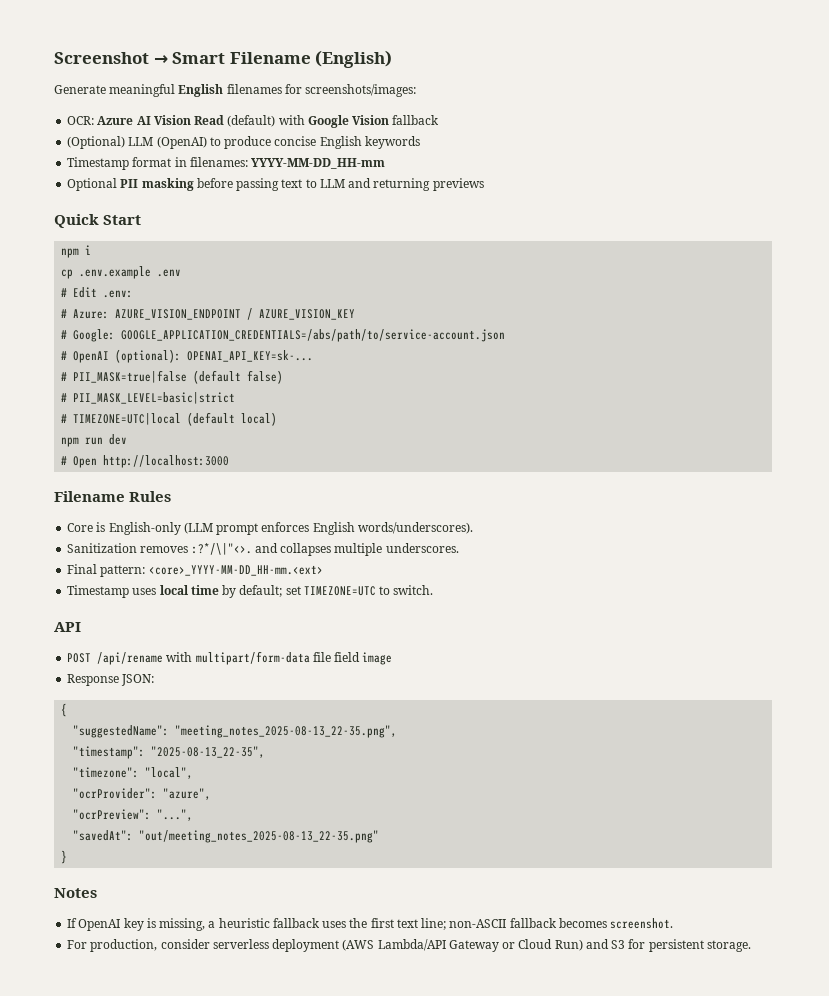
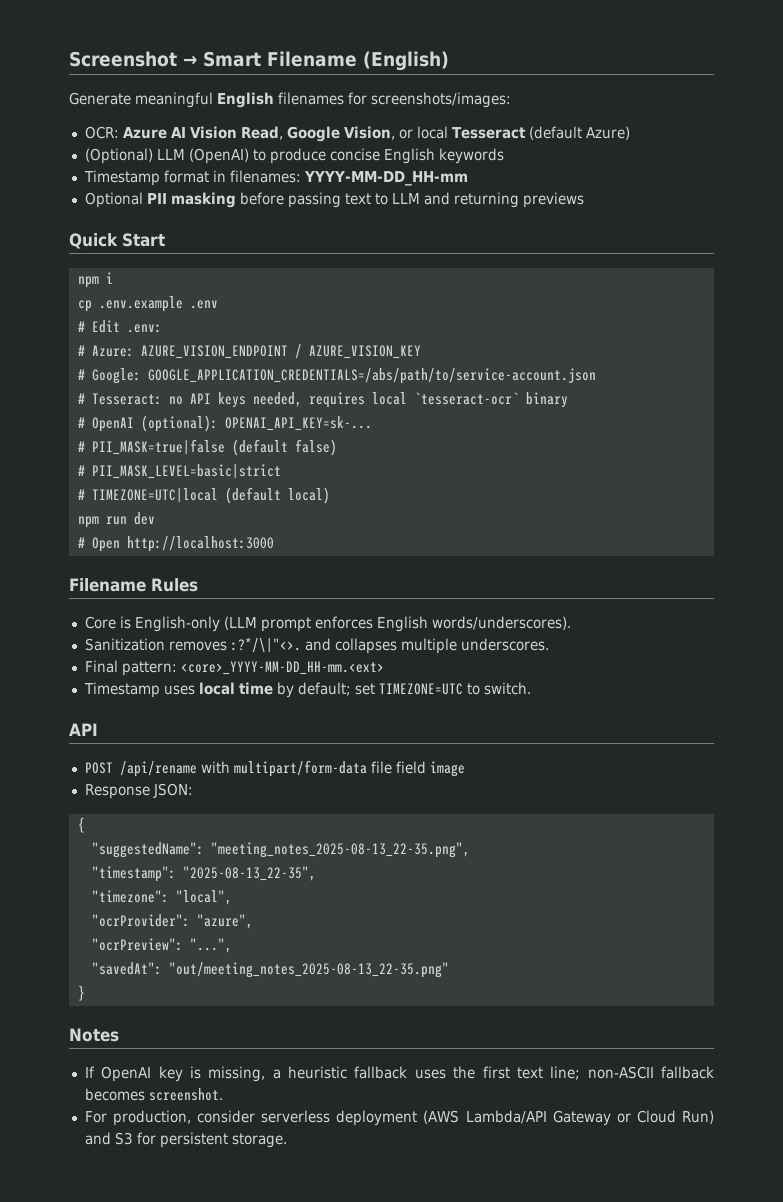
- OCR: Azure AI Vision Read (default) with Google Vision fallback
+ OCR: Azure AI Vision Read, Google Vision, or local Tesseract (default Azure)
+ # Tesseract: no API keys needed, requires local `tesseract-ocr` binary

